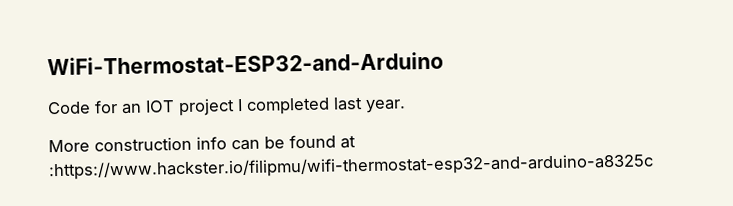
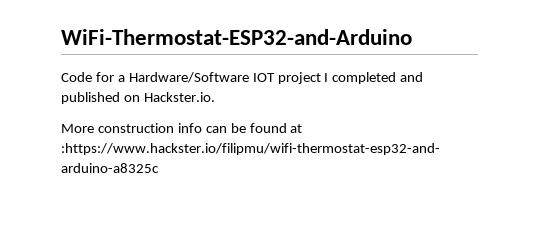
- Code for an IOT project I completed last year.
+ Code for a Hardware/Software IOT project I completed and published on Hackster.io.

